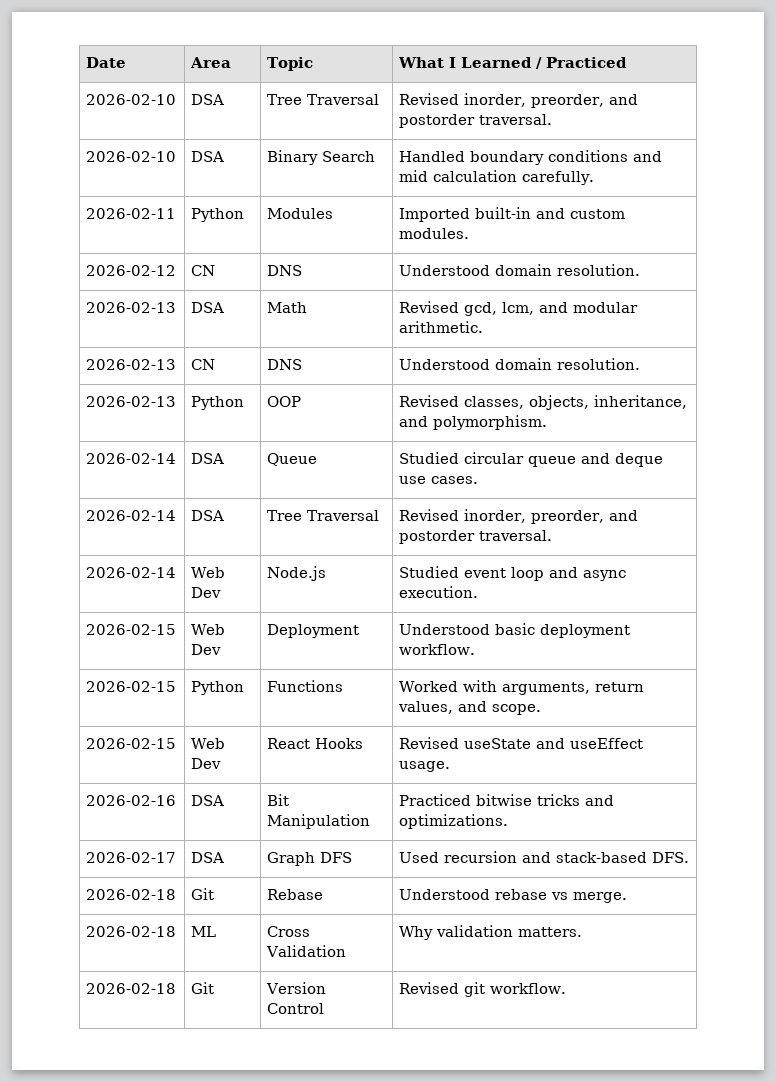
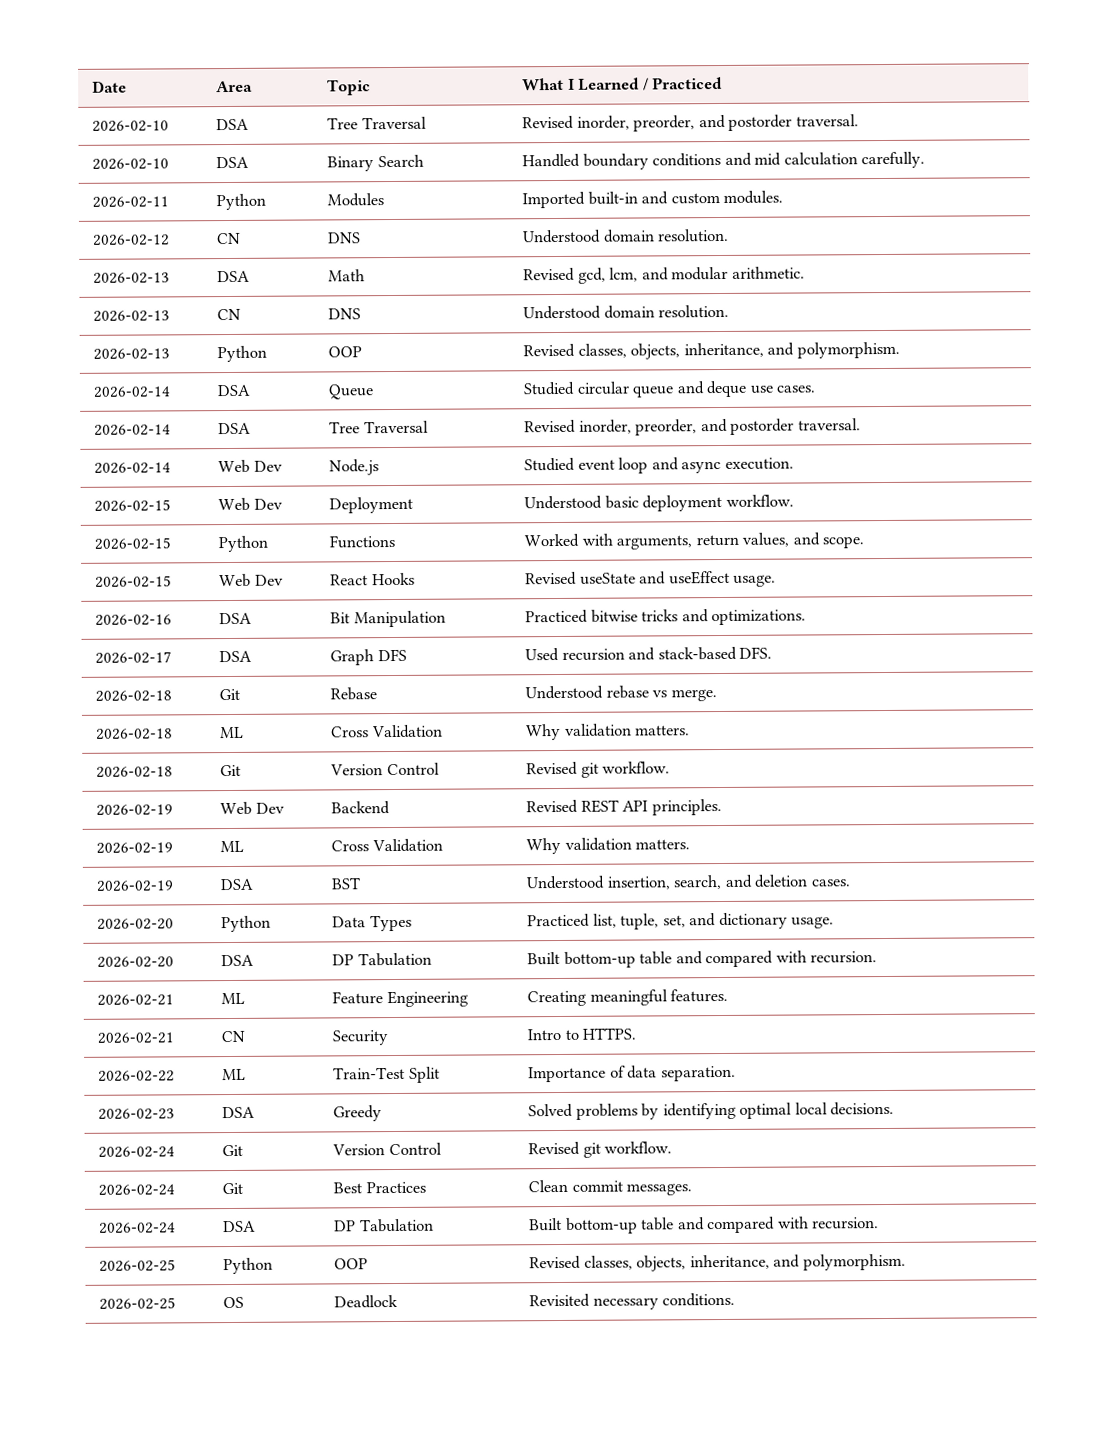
+ 2026-02-19 | Web Dev | Backend | Revised REST API principles.
+ 2026-02-19 | ML | Cross Validation | Why validation matters.
+ 2026-02-19 | DSA | BST | Understood insertion, search, and deletion cases.
+ 2026-02-20 | Python | Data Types | Practiced list, tuple, set, and dictionary usage.
+ 2026-02-20 | DSA | DP Tabulation | Built bottom-up table and compared with recursion.
+ 2026-02-21 | ML | Feature Engineering | Creating meaningful features.
+ 2026-02-21 | CN | Security | Intro to HTTPS.
+ 2026-02-22 | ML | Train-Test Split | Importance of data separation.
+ 2026-02-23 | DSA | Greedy | Solved problems by identifying optimal local decisions.
+ 2026-02-24 | Git | Version Control | Revised git workflow.
+ 2026-02-24 | Git | Best Practices | Clean commit messages.
+ 2026-02-24 | DSA | DP Tabulation | Built bottom-up table and compared with recursion.
+ 2026-02-25 | Python | OOP | Revised classes, objects, inheritance, and polymorphism.
+ 2026-02-25 | OS | Deadlock | Revisited necessary conditions.

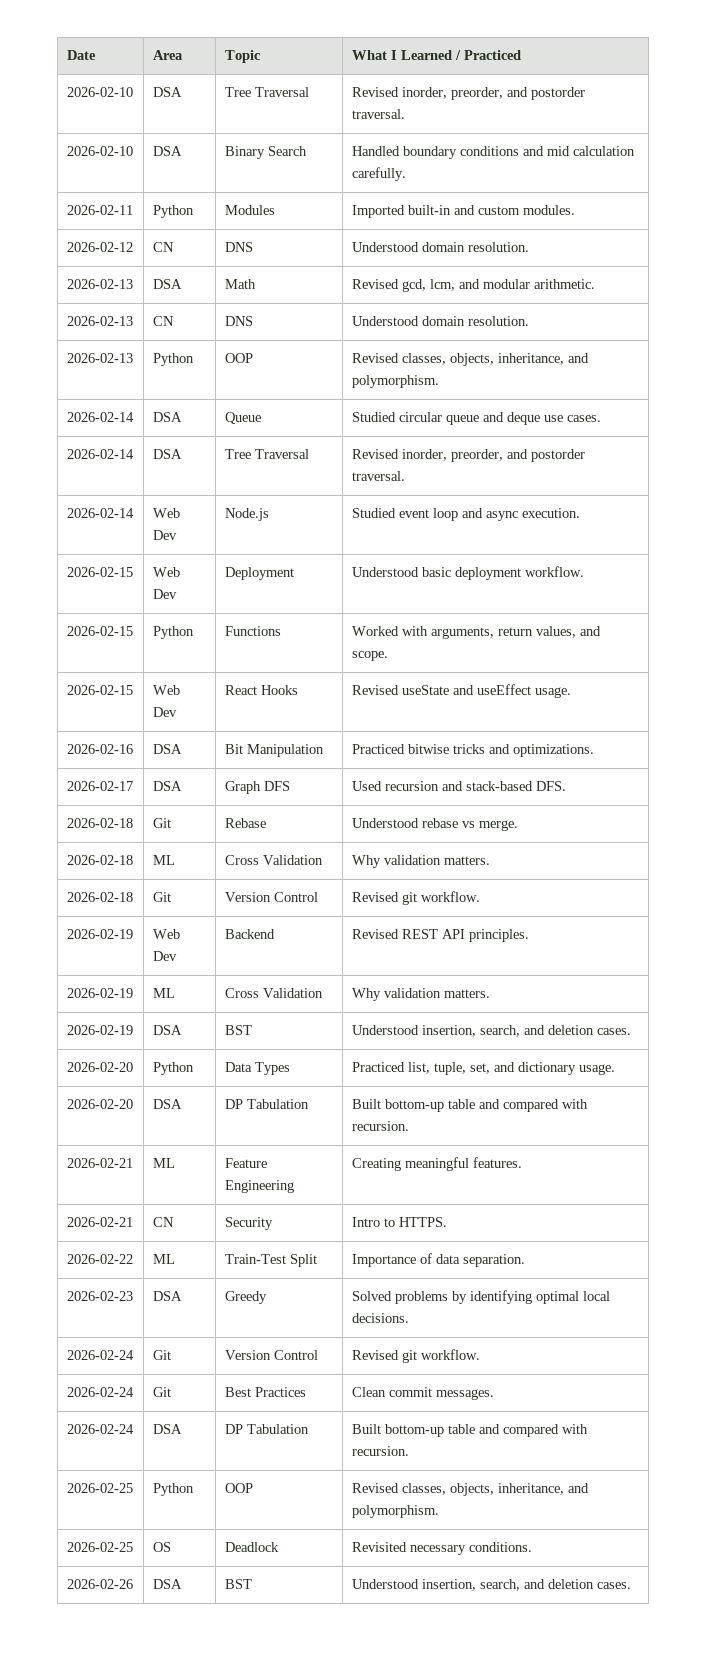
+ 2026-02-26 | DSA | BST | Understood insertion, search, and deletion cases.

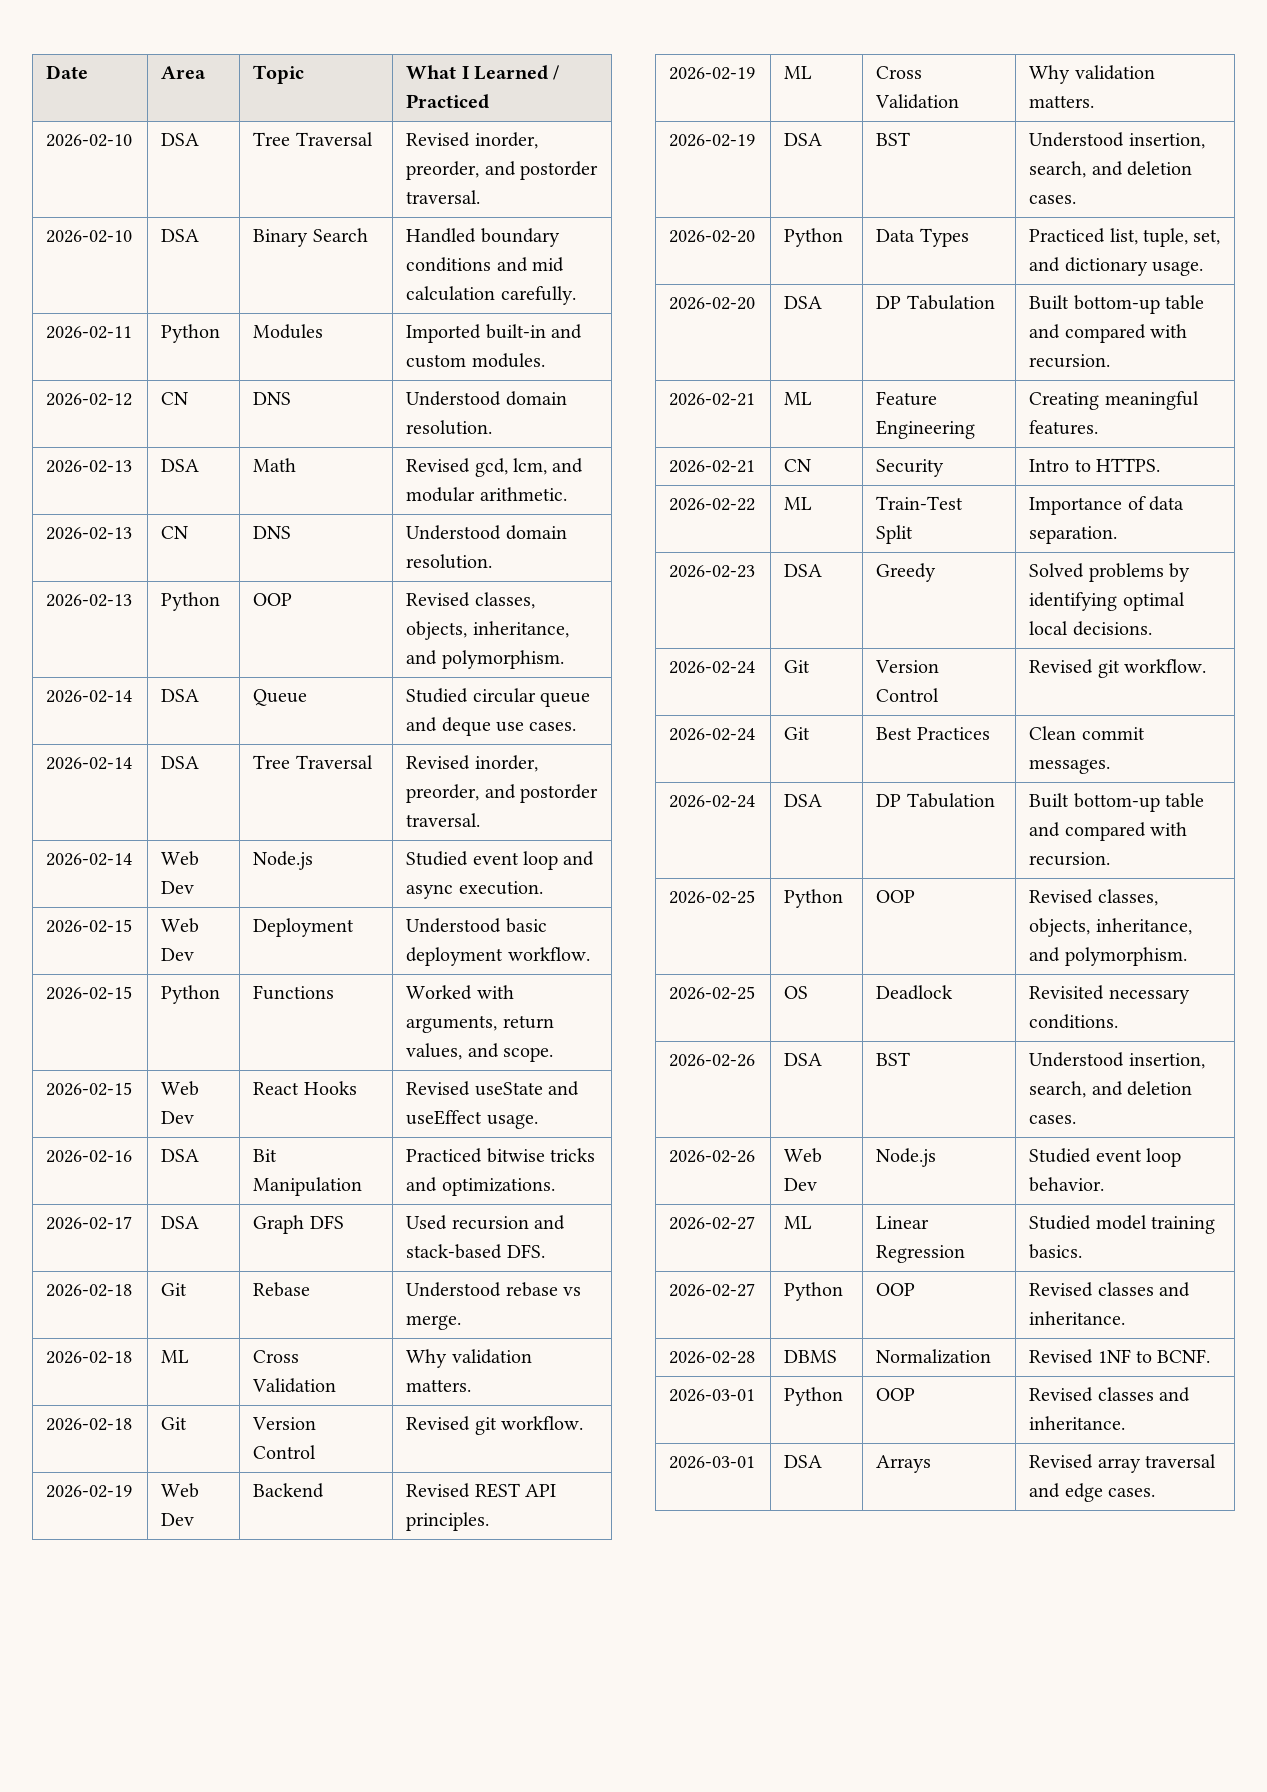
+ 2026-02-26 | Web Dev | Node.js | Studied event loop behavior.
+ 2026-02-27 | ML | Linear Regression | Studied model training basics.
+ 2026-02-27 | Python | OOP | Revised classes and inheritance.
+ 2026-02-28 | DBMS | Normalization | Revised 1NF to BCNF.
+ 2026-03-01 | Python | OOP | Revised classes and inheritance.
+ 2026-03-01 | DSA | Arrays | Revised array traversal and edge cases.

